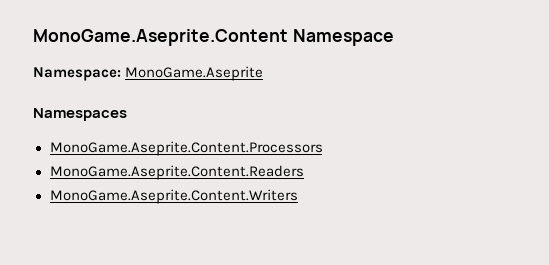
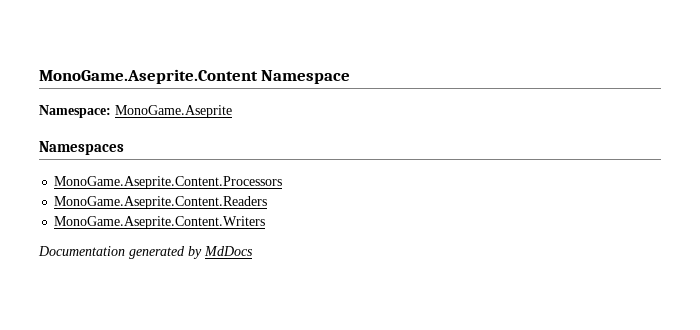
+ Documentation generated by MdDocs

